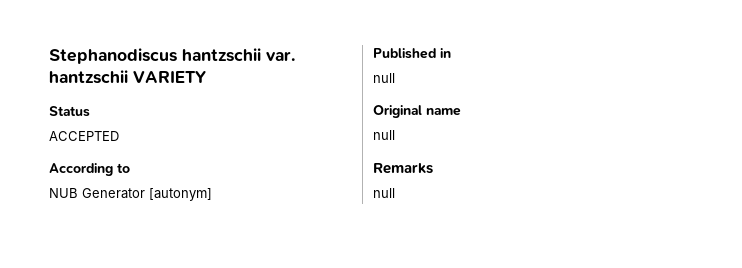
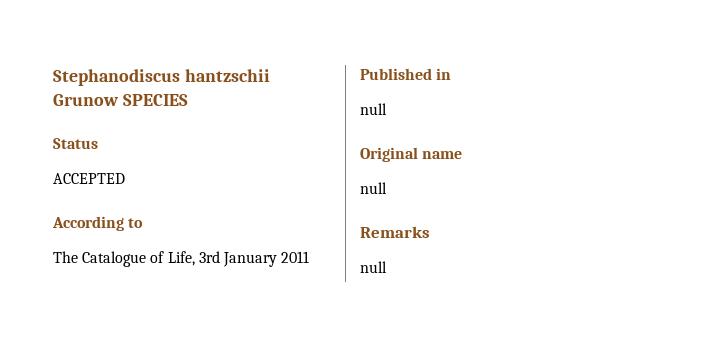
- Stephanodiscus hantzschii var. hantzschii VARIETY
+ Stephanodiscus hantzschii Grunow SPECIES
- NUB Generator [autonym]
+ The Catalogue of Life, 3rd January 2011

